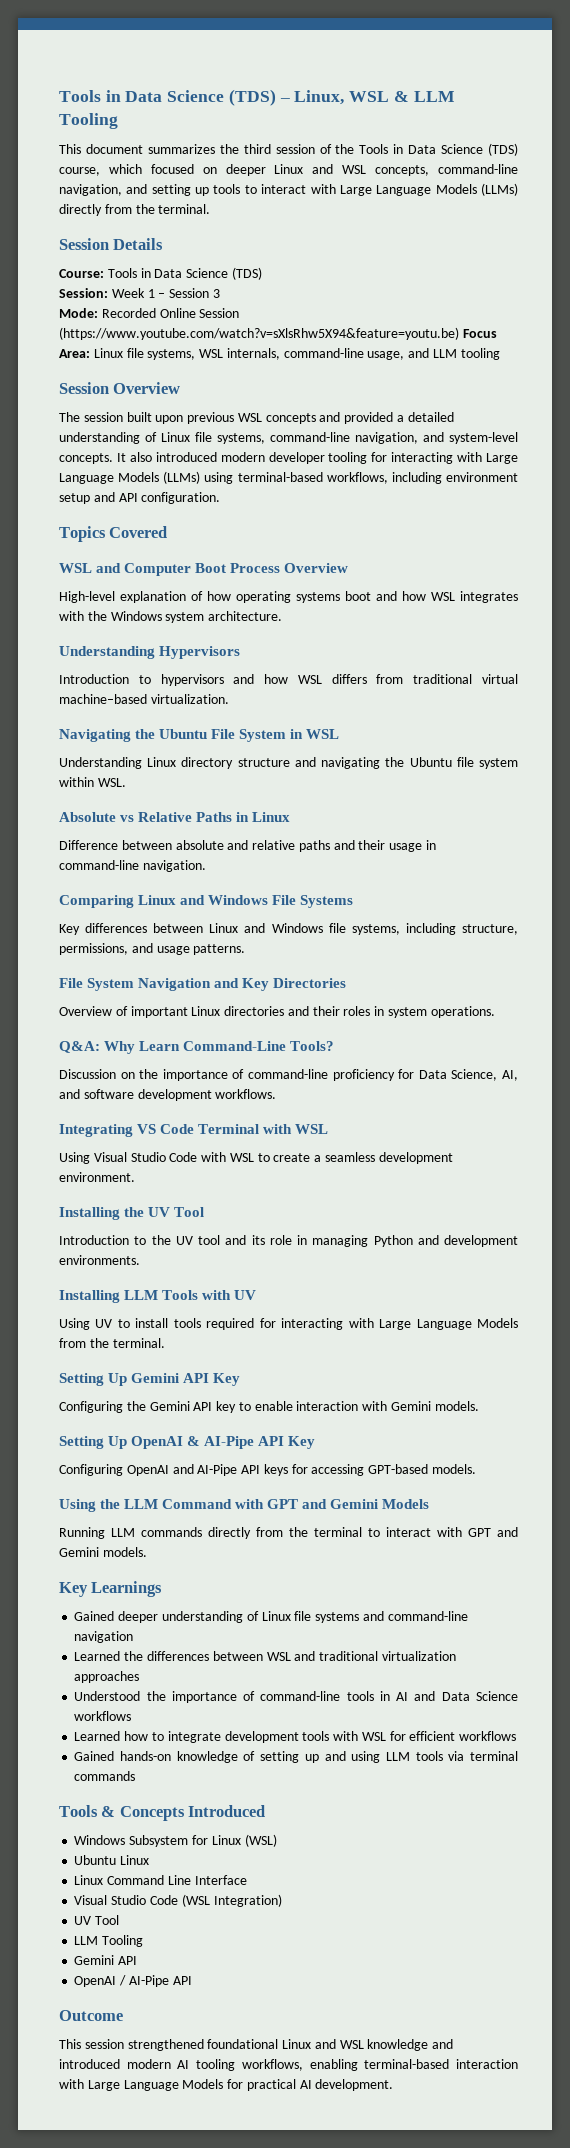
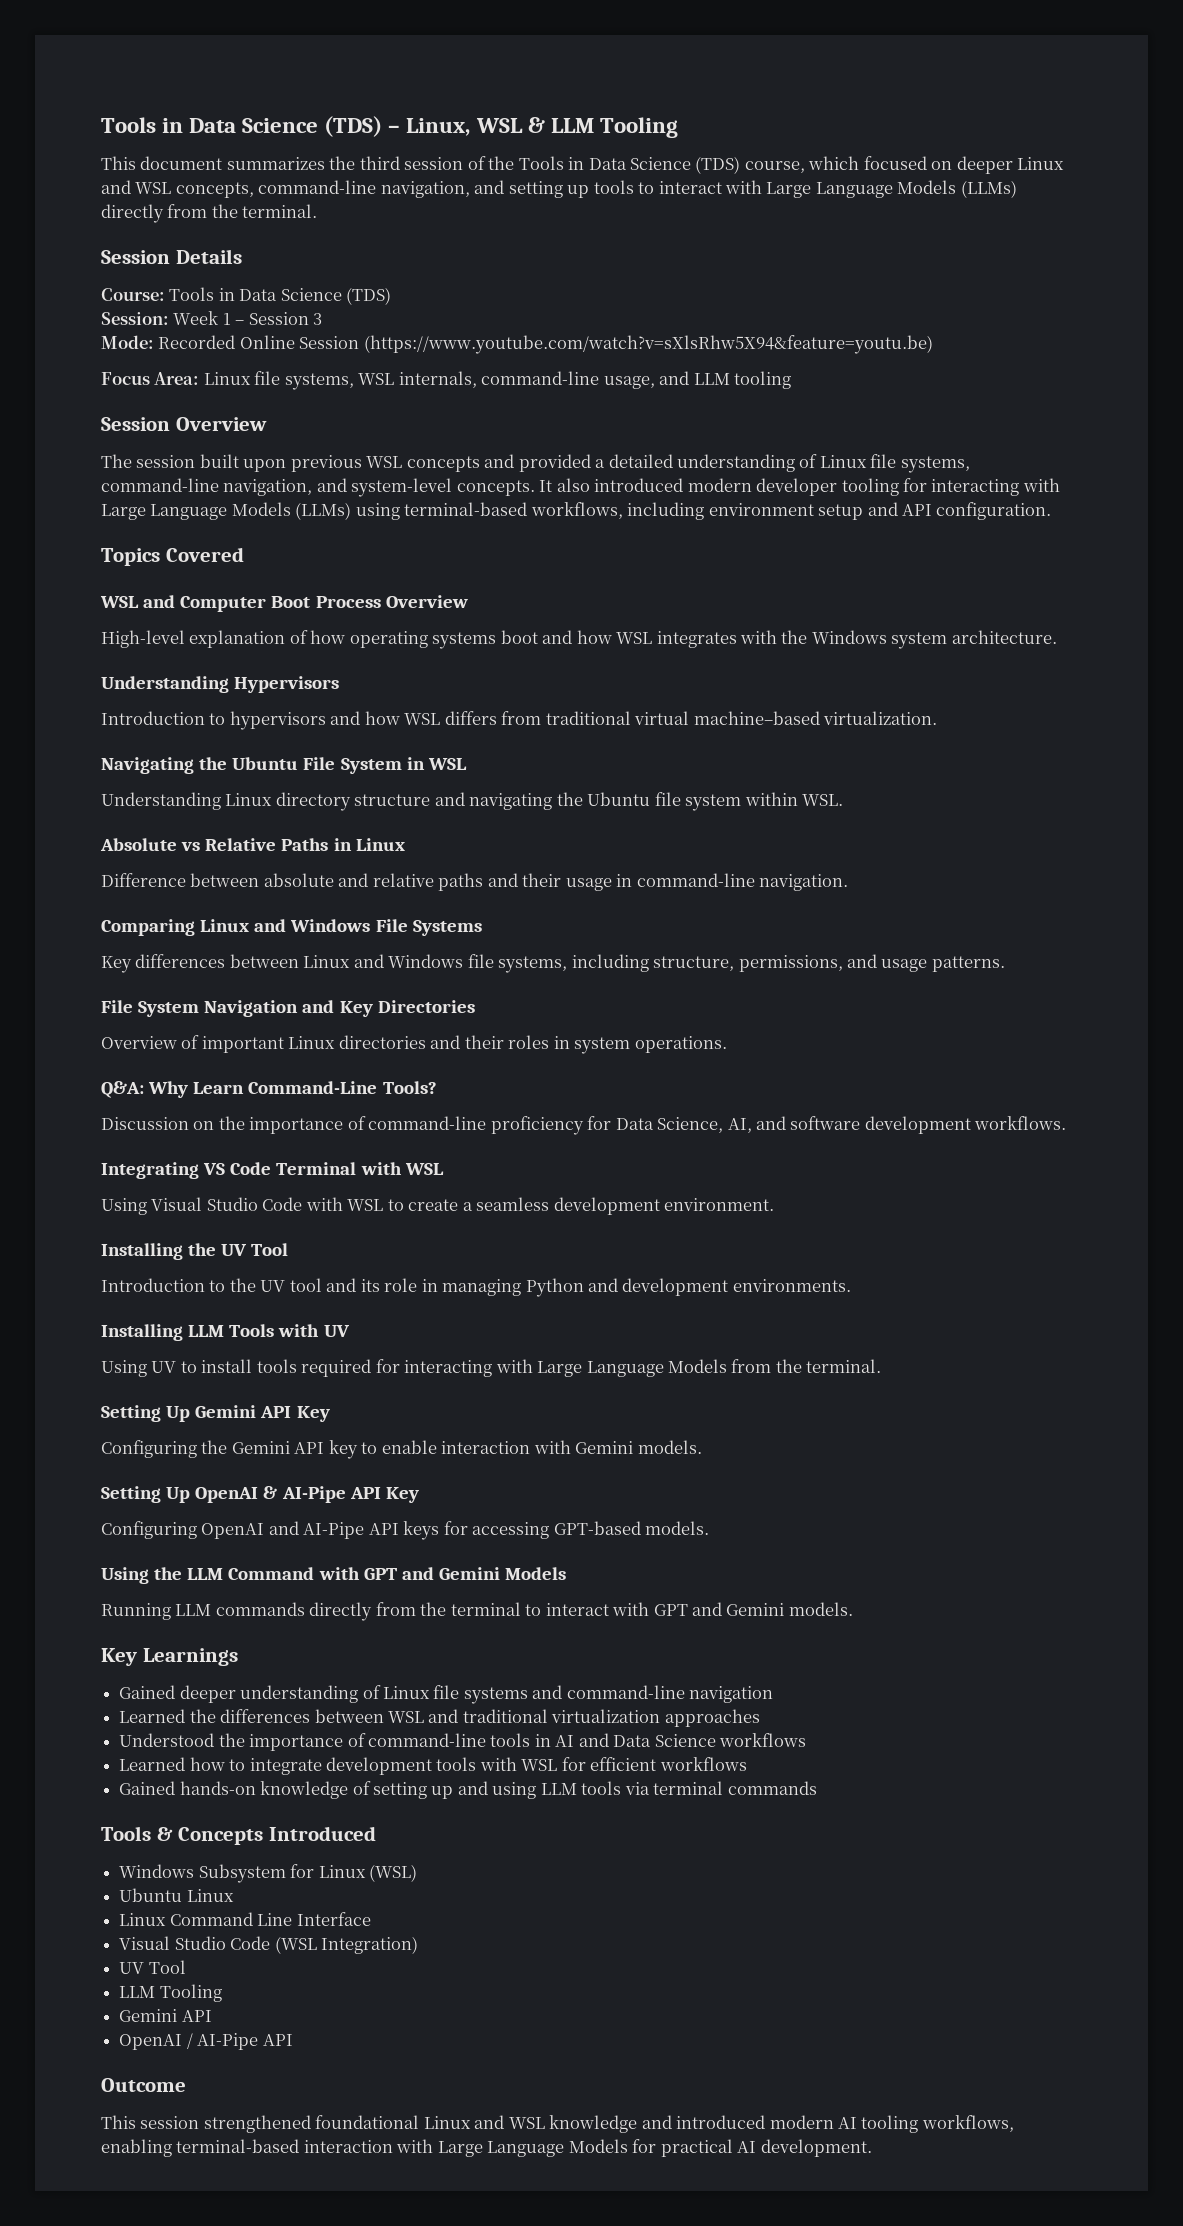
- Mode: Recorded Online Session (https://www.youtube.com/watch?v=sXlsRhw5X94&feature=youtu.be) Focus Area: Linux file systems, WSL internals, command-line usage, and LLM tooling
+ Mode: Recorded Online Session (https://www.youtube.com/watch?v=sXlsRhw5X94&feature=youtu.be)
+ Focus Area: Linux file systems, WSL internals, command-line usage, and LLM tooling

